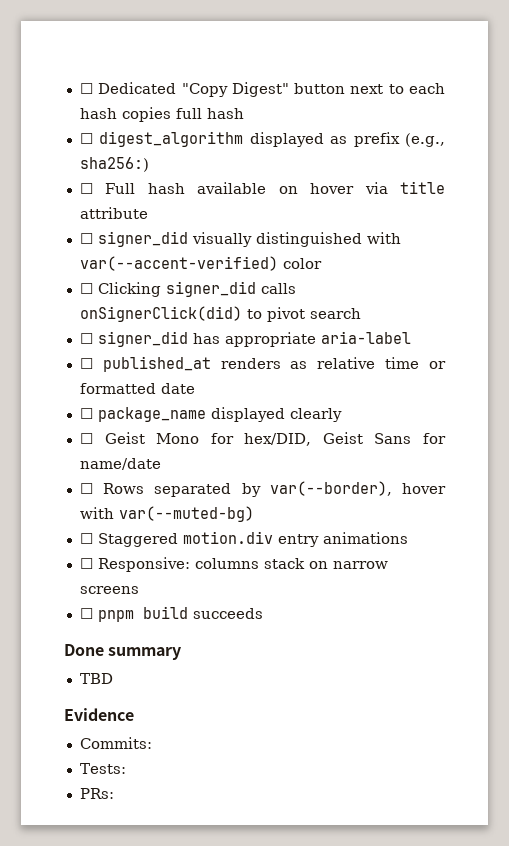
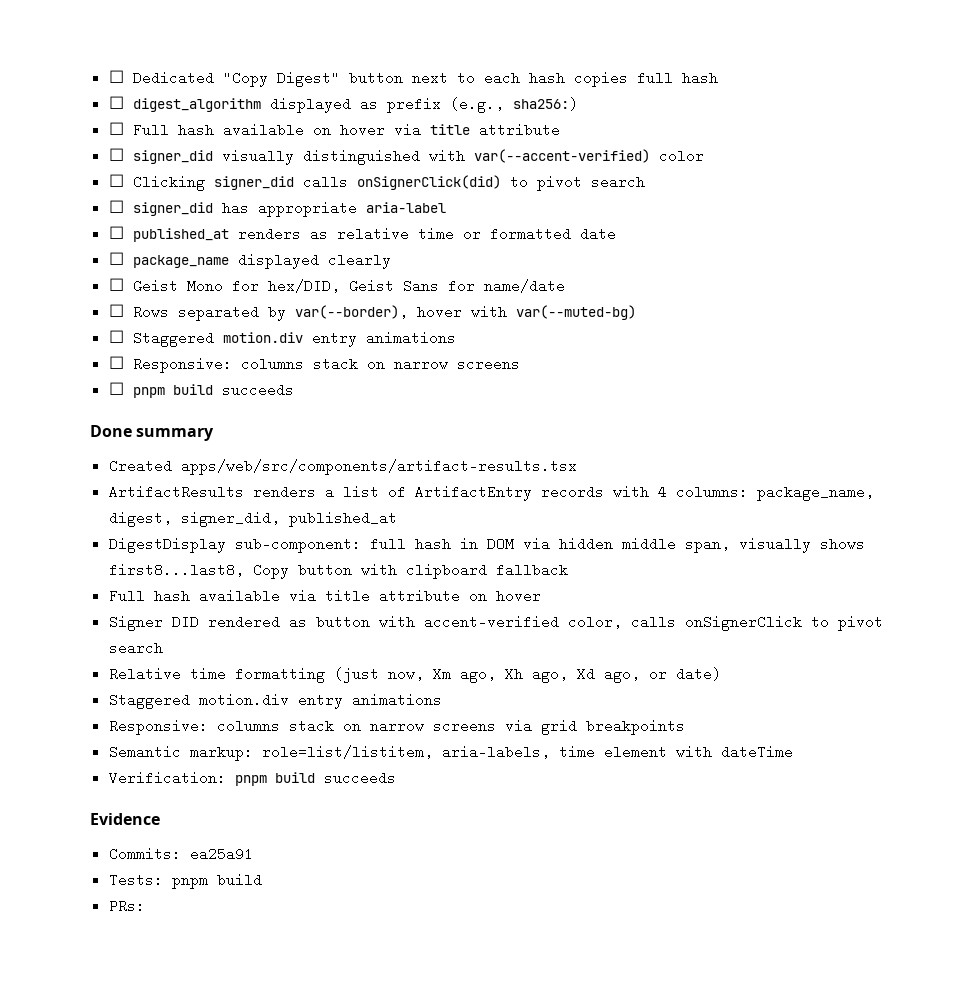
- TBD
+ Created apps/web/src/components/artifact-results.tsx
+ ArtifactResults renders a list of ArtifactEntry records with 4 columns: package_name, digest, signer_did, published_at
+ DigestDisplay sub-component: full hash in DOM via hidden middle span, visually shows first8...last8, Copy button with clipboard fallback
+ Full hash available via title attribute on hover
+ Signer DID rendered as button with accent-verified color, calls onSignerClick to pivot search
+ Relative time formatting (just now, Xm ago, Xh ago, Xd ago, or date)
+ Staggered motion.div entry animations
+ Responsive: columns stack on narrow screens via grid breakpoints
+ Semantic markup: role=list/listitem, aria-labels, time element with dateTime
+ Verification: pnpm build succeeds
- Commits:
+ Commits: ea25a91
- Tests:
+ Tests: pnpm build

